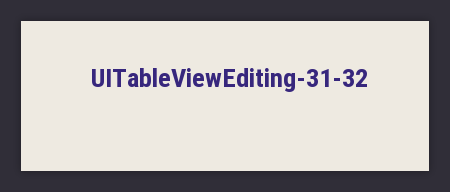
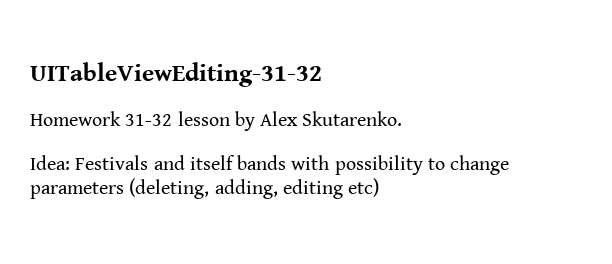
+ Homework 31-32 lesson by Alex Skutarenko.
+ Idea: Festivals and itself bands with possibility to change parameters (deleting, adding, editing etc)

